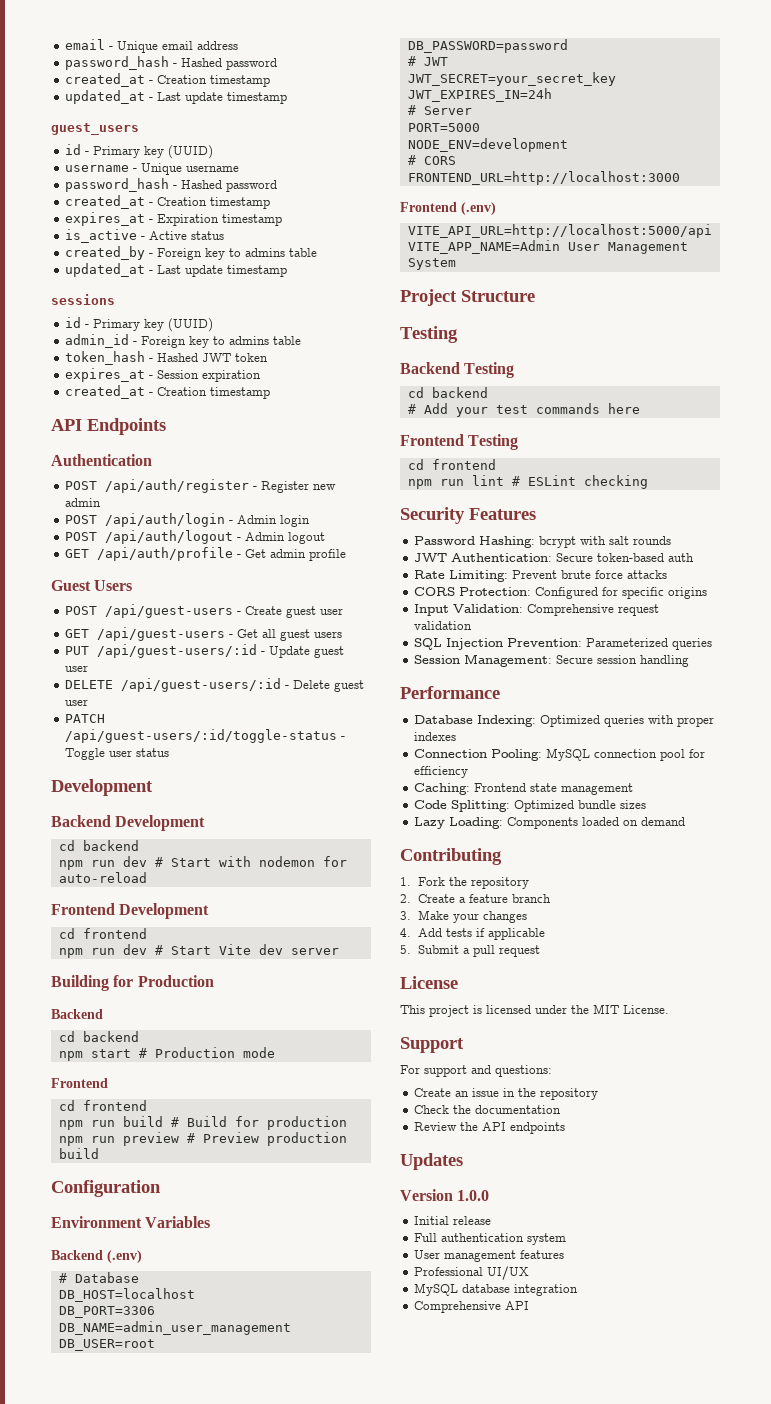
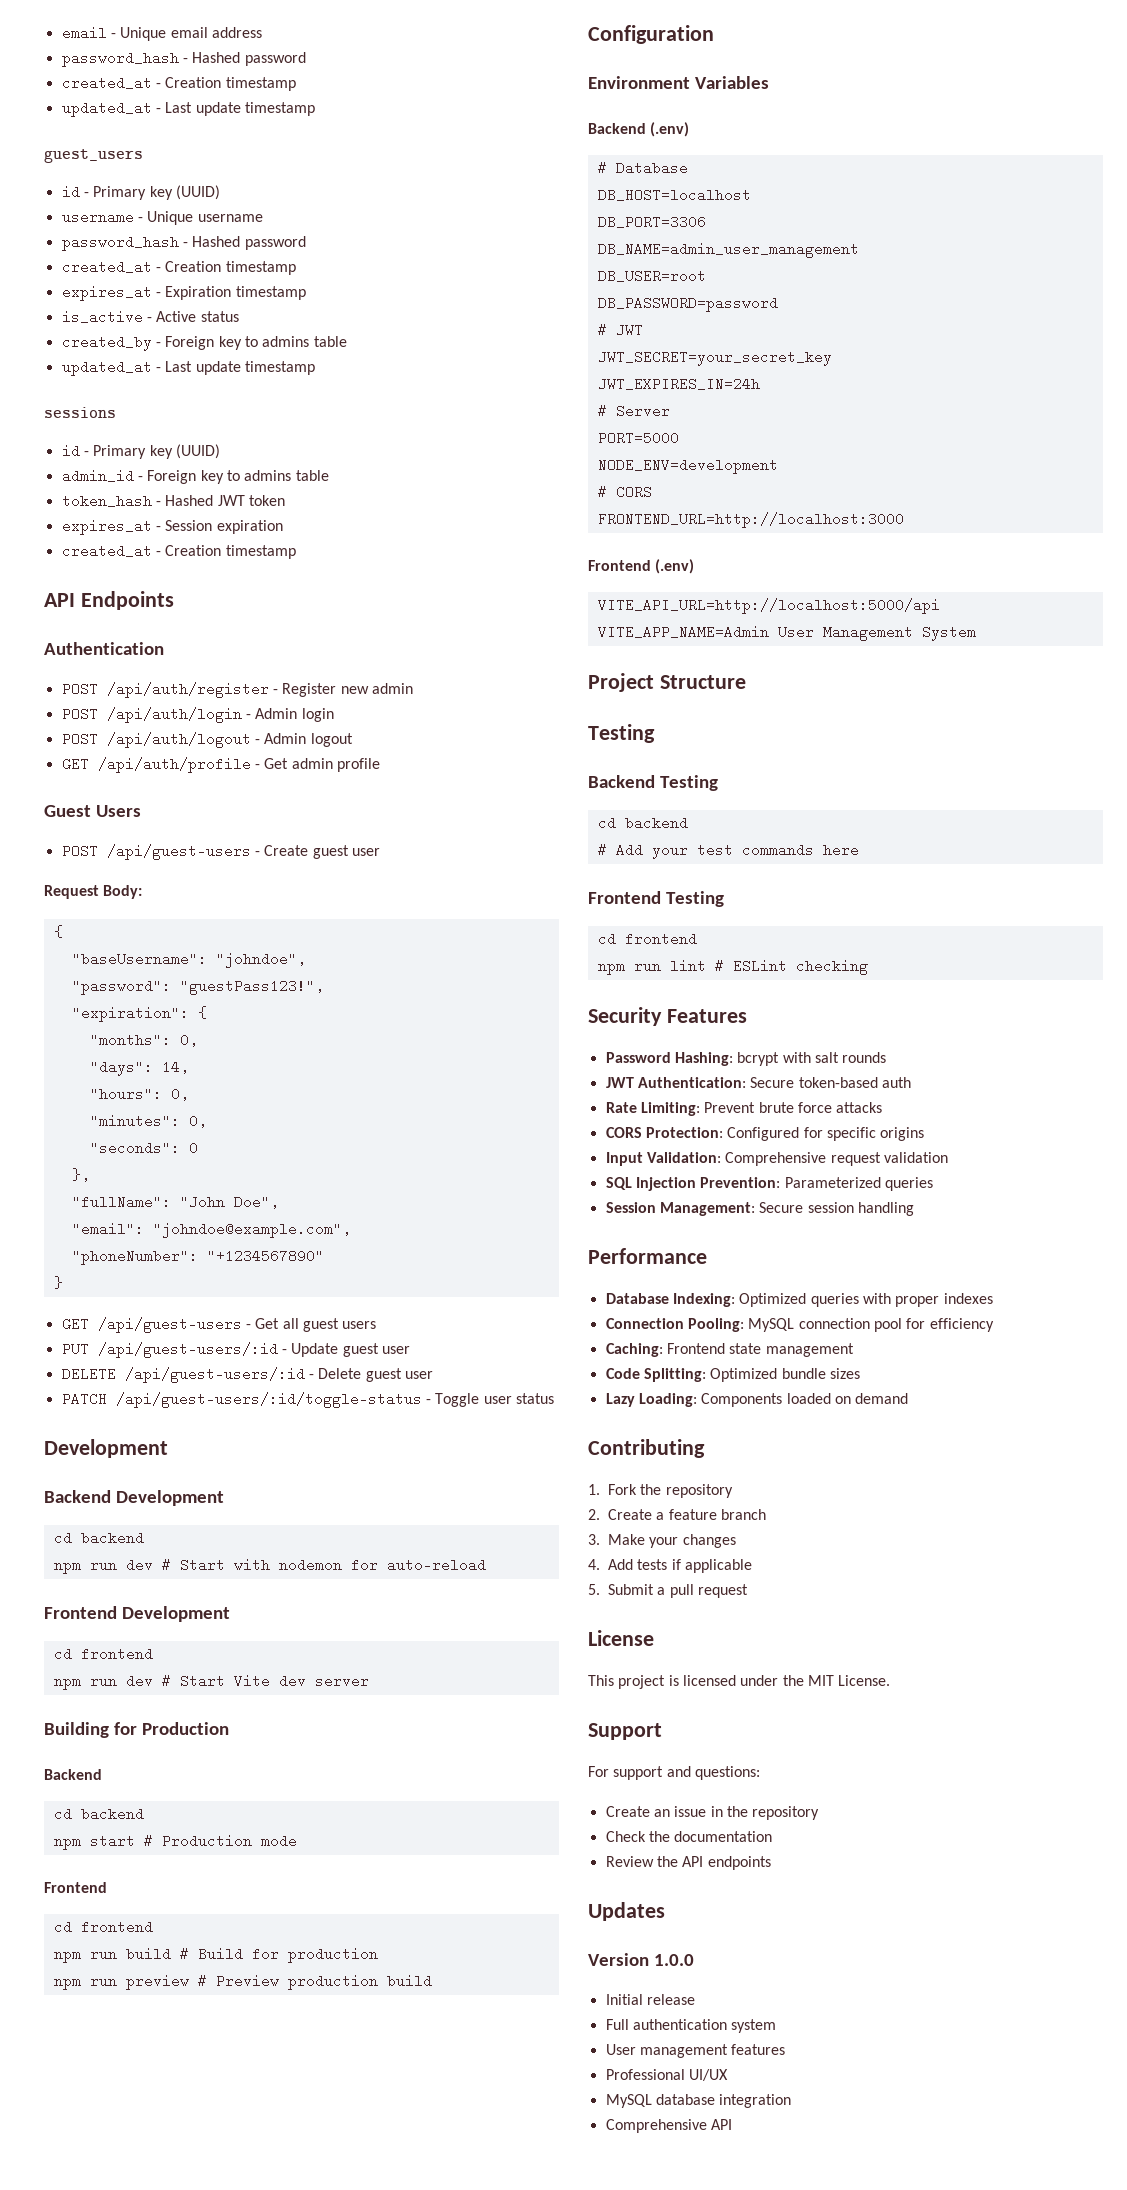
+ Request Body:
+ {
+ "baseUsername": "johndoe",
+ "password": "guestPass123!",
+ "expiration": {
+ "months": 0,
+ "days": 14,
+ "hours": 0,
+ "minutes": 0,
+ "seconds": 0
+ },
+ "fullName": "John Doe",
+ "email": "johndoe@example.com",
+ "phoneNumber": "+1234567890"
+ }

